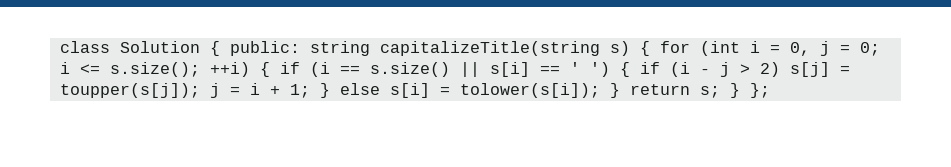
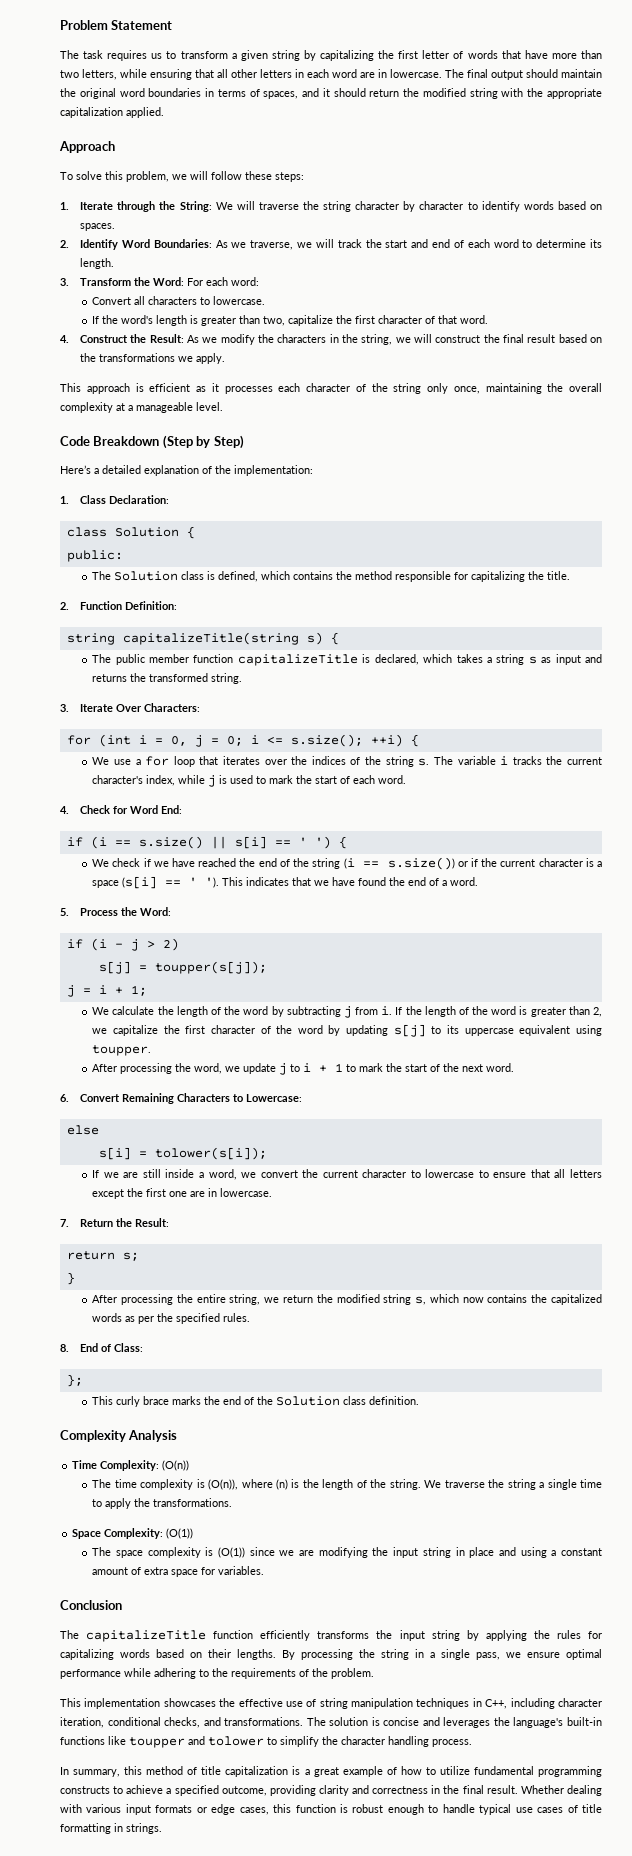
+ Problem Statement
+ The task requires us to transform a given string by capitalizing the first letter of words that have more than two letters, while ensuring that all other letters in each word are in lowercase. The final output should maintain the original word boundaries in terms of spaces, and it should return the modified string with the appropriate capitalization applied.
+ Approach
+ To solve this problem, we will follow these steps:
+ 1. Iterate through the String: We will traverse the string character by character to identify words based on spaces.
+ 2. Identify Word Boundaries: As we traverse, we will track the start and end of each word to determine its length.
+ 3. Transform the Word: For each word:
+ Convert all characters to lowercase.
+ If the word's length is greater than two, capitalize the first character of that word.
+ 4. Construct the Result: As we modify the characters in the string, we will construct the final result based on the transformations we apply.
+ This approach is efficient as it processes each character of the string only once, maintaining the overall complexity at a manageable level.
+ Code Breakdown (Step by Step)
+ Here’s a detailed explanation of the implementation:
+ 1. Class Declaration:
- class Solution { public: string capitalizeTitle(string s) { for (int i = 0, j = 0; i <= s.size(); ++i) { if (i == s.size() || s[i] == ' ') { if (i - j > 2) s[j] = toupper(s[j]); j = i + 1; } else s[i] = tolower(s[i]); } return s; } };
+ class Solution {
+ public:
+ The Solution class is defined, which contains the method responsible for capitalizing the title.
+ 2. Function Definition:
+ string capitalizeTitle(string s) {
+ The public member function capitalizeTitle is declared, which takes a string s as input and returns the transformed string.
+ 3. Iterate Over Characters:
+ for (int i = 0, j = 0; i <= s.size(); ++i) {
+ We use a for loop that iterates over the indices of the string s. The variable i tracks the current character's index, while j is used to mark the start of each word.
+ 4. Check for Word End:
+ if (i == s.size() || s[i] == ' ') {
+ We check if we have reached the end of the string (i == s.size()) or if the current character is a space (s[i] == ' '). This indicates that we have found the end of a word.
+ 5. Process the Word:
+ if (i - j > 2)
+ s[j] = toupper(s[j]);
+ j = i + 1;
+ We calculate the length of the word by subtracting j from i. If the length of the word is greater than 2, we capitalize the first character of the word by updating s[j] to its uppercase equivalent using toupper.
+ After processing the word, we update j to i + 1 to mark the start of the next word.
+ 6. Convert Remaining Characters to Lowercase:
+ else
+ s[i] = tolower(s[i]);
+ If we are still inside a word, we convert the current character to lowercase to ensure that all letters except the first one are in lowercase.
+ 7. Return the Result:
+ return s;
+ }
+ After processing the entire string, we return the modified string s, which now contains the capitalized words as per the specified rules.
+ 8. End of Class:
+ };
+ This curly brace marks the end of the Solution class definition.
+ Complexity Analysis
+ Time Complexity: (O(n))
+ The time complexity is (O(n)), where (n) is the length of the string. We traverse the string a single time to apply the transformations.
+ Space Complexity: (O(1))
+ The space complexity is (O(1)) since we are modifying the input string in place and using a constant amount of extra space for variables.
+ Conclusion
+ The capitalizeTitle function efficiently transforms the input string by applying the rules for capitalizing words based on their lengths. By processing the string in a single pass, we ensure optimal performance while adhering to the requirements of the problem.
+ This implementation showcases the effective use of string manipulation techniques in C++, including character iteration, conditional checks, and transformations. The solution is concise and leverages the language's built-in functions like toupper and tolower to simplify the character handling process.
+ In summary, this method of title capitalization is a great example of how to utilize fundamental programming constructs to achieve a specified outcome, providing clarity and correctness in the final result. Whether dealing with various input formats or edge cases, this function is robust enough to handle typical use cases of title formatting in strings.

